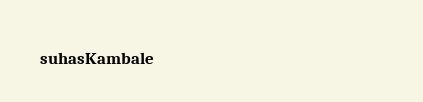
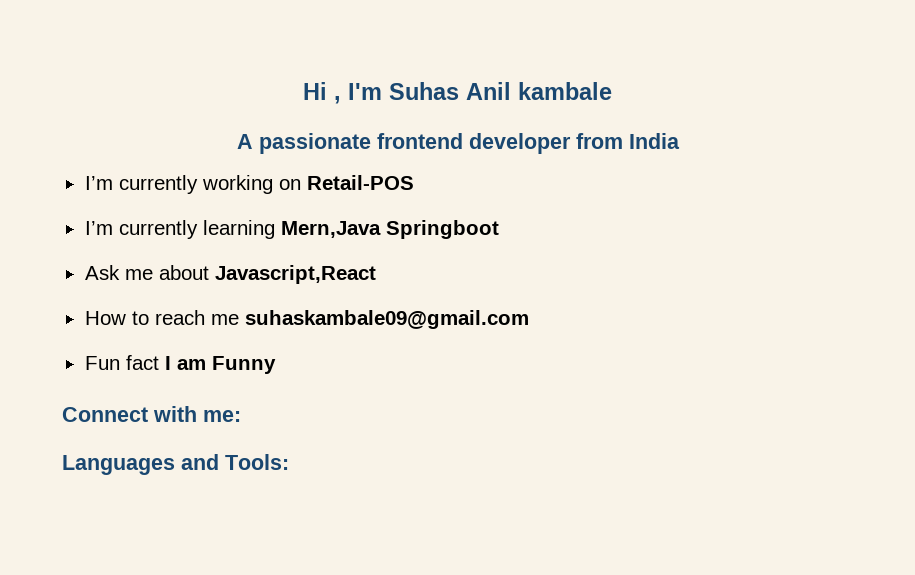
- suhasKambale
+ Hi , I'm Suhas Anil kambale
+ A passionate frontend developer from India
+ I’m currently working on Retail-POS
+ I’m currently learning Mern,Java Springboot
+ Ask me about Javascript,React
+ How to reach me suhaskambale09@gmail.com
+ Fun fact I am Funny
+ Connect with me:
+ Languages and Tools:

